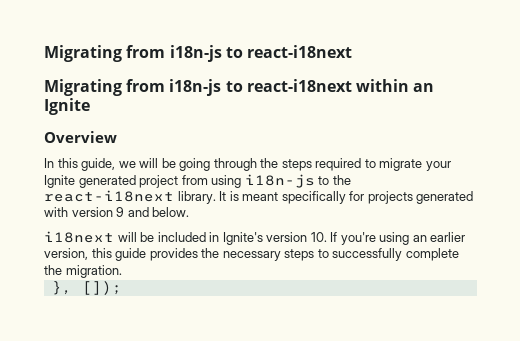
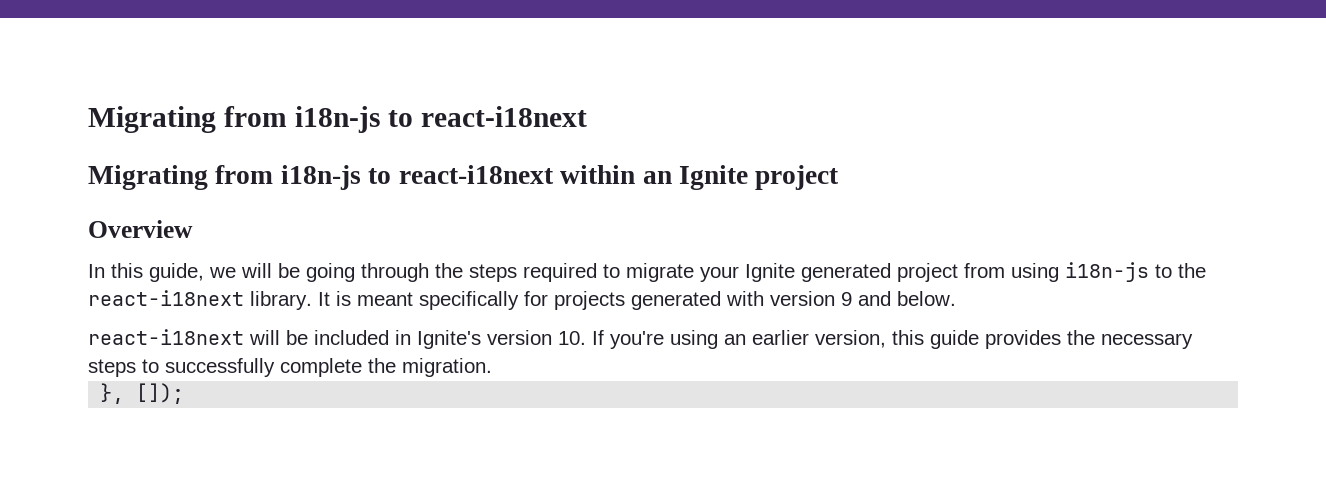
- Migrating from i18n-js to react-i18next within an Ignite
+ Migrating from i18n-js to react-i18next within an Ignite project
- i18next will be included in Ignite's version 10. If you're using an earlier version, this guide provides the necessary steps to successfully complete the migration.
+ react-i18next will be included in Ignite's version 10. If you're using an earlier version, this guide provides the necessary steps to successfully complete the migration.

